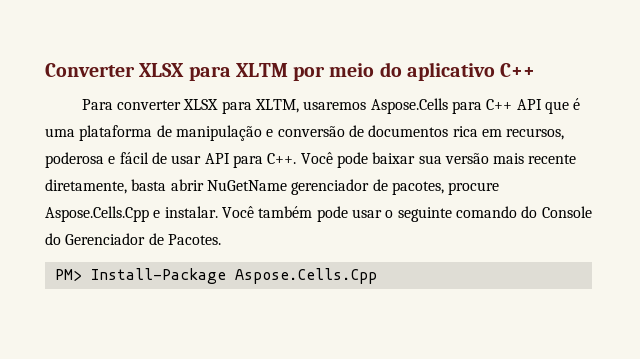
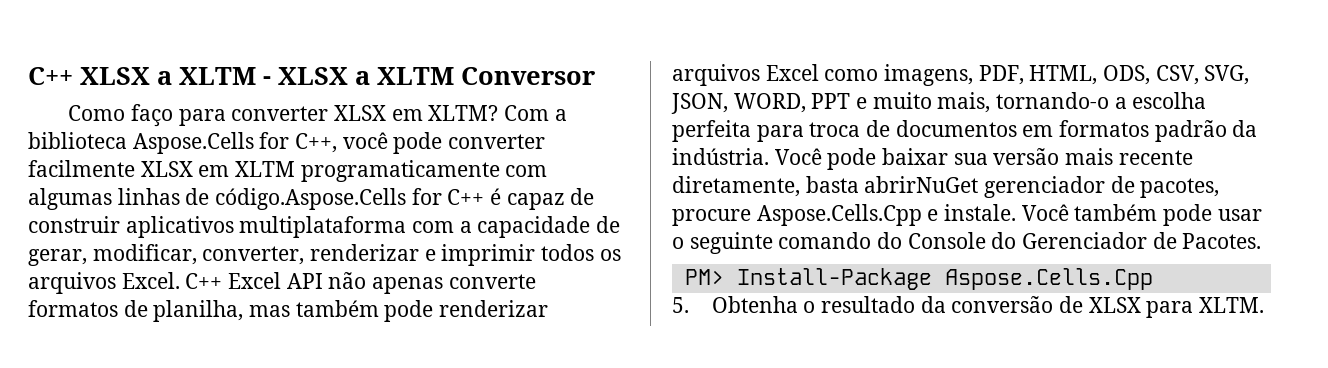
- Converter XLSX para XLTM por meio do aplicativo C++
- Para converter XLSX para XLTM, usaremos Aspose.Cells para C++ API que é uma plataforma de manipulação e conversão de documentos rica em recursos, poderosa e fácil de usar API para C++. Você pode baixar sua versão mais recente diretamente, basta abrir NuGetName gerenciador de pacotes, procure Aspose.Cells.Cpp e instalar.
+ C++ XLSX a XLTM - XLSX a XLTM Conversor
+ Como faço para converter XLSX em XLTM? Com a biblioteca Aspose.Cells for C++, você pode converter facilmente XLSX em XLTM programaticamente com algumas linhas de código.Aspose.Cells for C++ é capaz de construir aplicativos multiplataforma com a capacidade de gerar, modificar, converter, renderizar e imprimir todos os arquivos Excel. C++ Excel API não apenas converte formatos de planilha, mas também pode renderizar arquivos Excel como imagens, PDF, HTML, ODS, CSV, SVG, JSON, WORD, PPT e muito mais, tornando-o a escolha perfeita para troca de documentos em formatos padrão da indústria. Você pode baixar sua versão mais recente diretamente, basta abrirNuGet gerenciador de pacotes, procure Aspose.Cells.Cpp e instale.
+ 5. Obtenha o resultado da conversão de XLSX para XLTM.

